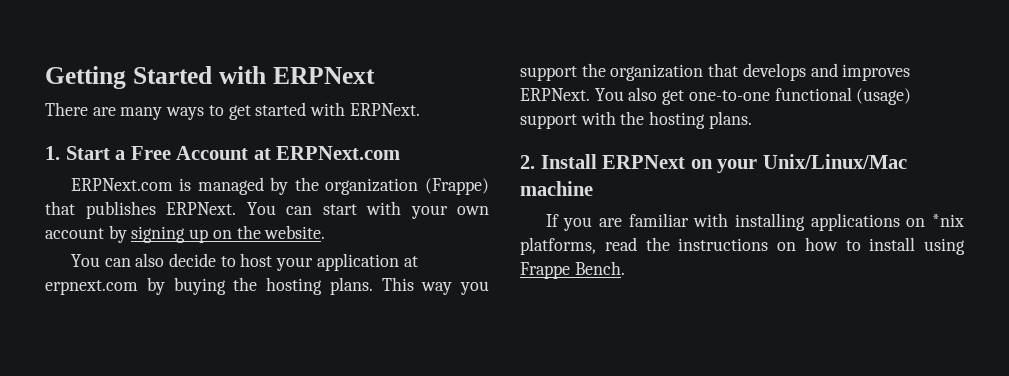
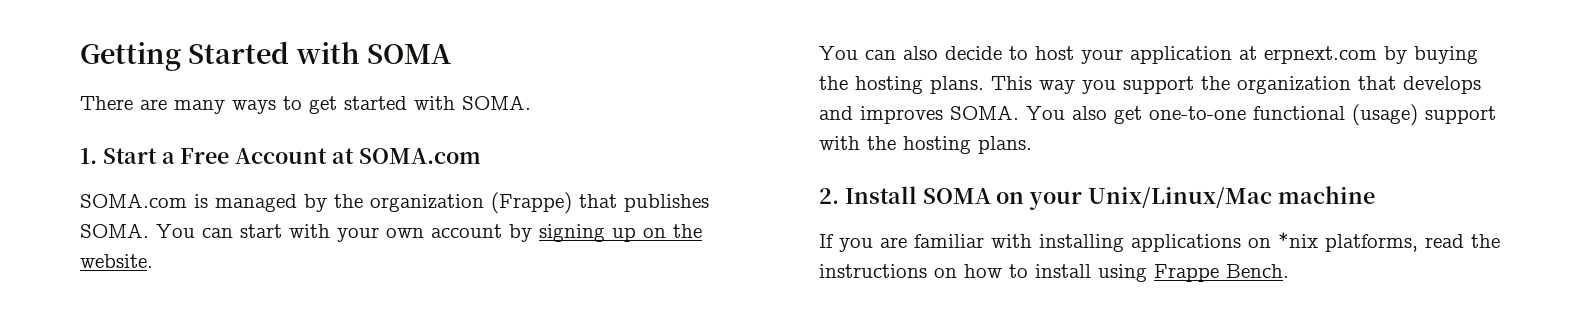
- Getting Started with ERPNext
+ Getting Started with SOMA
- There are many ways to get started with ERPNext.
+ There are many ways to get started with SOMA.
- 1. Start a Free Account at ERPNext.com
- ERPNext.com is managed by the organization (Frappe) that publishes ERPNext.
+ 1. Start a Free Account at SOMA.com
+ SOMA.com is managed by the organization (Frappe) that publishes SOMA.
- This way you support the organization that develops and improves ERPNext.
+ This way you support the organization that develops and improves SOMA.
- 2. Install ERPNext on your Unix/Linux/Mac machine
+ 2. Install SOMA on your Unix/Linux/Mac machine

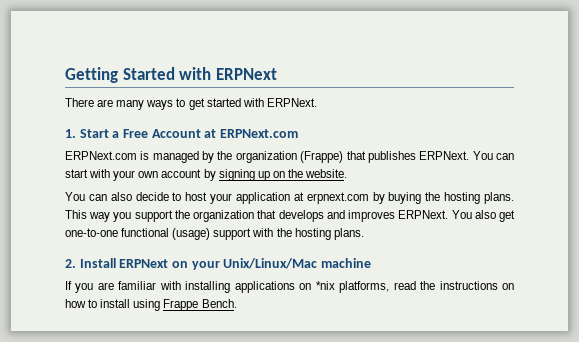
- Getting Started with SOMA
+ Getting Started with ERPNext
- There are many ways to get started with SOMA.
+ There are many ways to get started with ERPNext.
- 1. Start a Free Account at SOMA.com
- SOMA.com is managed by the organization (Frappe) that publishes SOMA.
+ 1. Start a Free Account at ERPNext.com
+ ERPNext.com is managed by the organization (Frappe) that publishes ERPNext.
- This way you support the organization that develops and improves SOMA.
+ This way you support the organization that develops and improves ERPNext.
- 2. Install SOMA on your Unix/Linux/Mac machine
+ 2. Install ERPNext on your Unix/Linux/Mac machine

